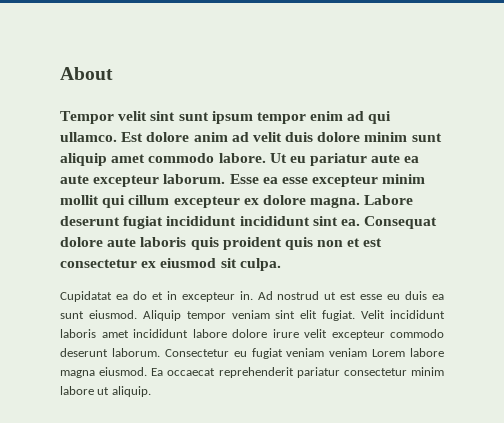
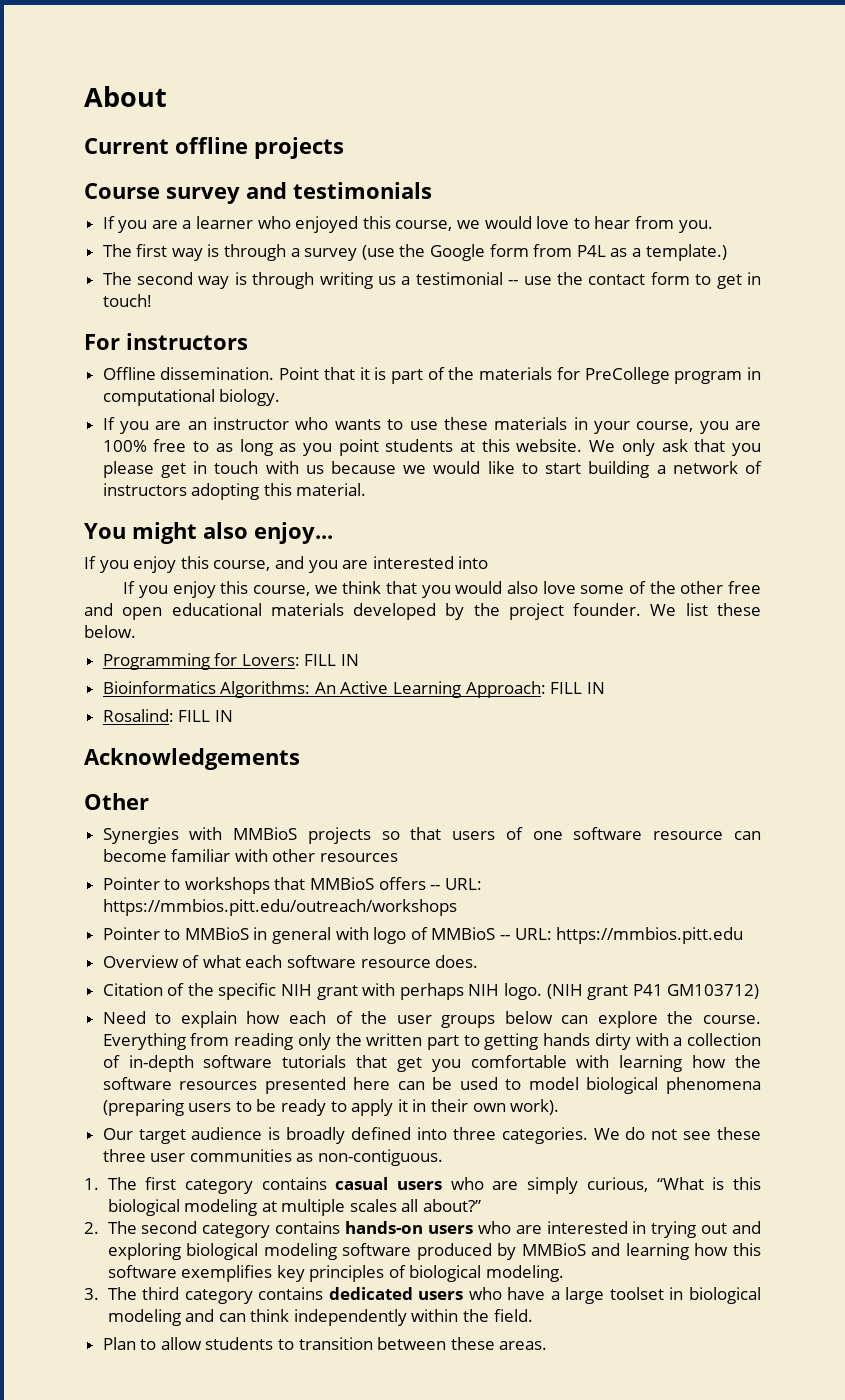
- Tempor velit sint sunt ipsum tempor enim ad qui ullamco. Est dolore anim ad velit duis dolore minim sunt aliquip amet commodo labore. Ut eu pariatur aute ea aute excepteur laborum. Esse ea esse excepteur minim mollit qui cillum excepteur ex dolore magna. Labore deserunt fugiat incididunt incididunt sint ea. Consequat dolore aute laboris quis proident quis non et est consectetur ex eiusmod sit culpa.
- Cupidatat ea do et in excepteur in. Ad nostrud ut est esse eu duis ea sunt eiusmod. Aliquip tempor veniam sint elit fugiat. Velit incididunt laboris amet incididunt labore dolore irure velit excepteur commodo deserunt laborum. Consectetur eu fugiat veniam veniam Lorem labore magna eiusmod. Ea occaecat reprehenderit pariatur consectetur minim labore ut aliquip.
+ Current offline projects
+ Course survey and testimonials
+ If you are a learner who enjoyed this course, we would love to hear from you.
+ The first way is through a survey (use the Google form from P4L as a template.)
+ The second way is through writing us a testimonial -- use the contact form to get in touch!
+ For instructors
+ Offline dissemination. Point that it is part of the materials for PreCollege program in computational biology.
+ If you are an instructor who wants to use these materials in your course, you are 100% free to as long as you point students at this website. We only ask that you please get in touch with us because we would like to start building a network of instructors adopting this material.
+ You might also enjoy...
+ If you enjoy this course, and you are interested into
+ If you enjoy this course, we think that you would also love some of the other free and open educational materials developed by the project founder. We list these below.
+ Programming for Lovers: FILL IN
+ Bioinformatics Algorithms: An Active Learning Approach: FILL IN
+ Rosalind: FILL IN
+ Acknowledgements
+ Other
+ Synergies with MMBioS projects so that users of one software resource can become familiar with other resources
+ Pointer to workshops that MMBioS offers -- URL: https://mmbios.pitt.edu/outreach/workshops
+ Pointer to MMBioS in general with logo of MMBioS -- URL: https://mmbios.pitt.edu
+ Overview of what each software resource does.
+ Citation of the specific NIH grant with perhaps NIH logo. (NIH grant P41 GM103712)
+ Need to explain how each of the user groups below can explore the course. Everything from reading only the written part to getting hands dirty with a collection of in-depth software tutorials that get you comfortable with learning how the software resources presented here can be used to model biological phenomena (preparing users to be ready to apply it in their own work).
+ Our target audience is broadly defined into three categories. We do not see these three user communities as non-contiguous.
+ 1. The first category contains casual users who are simply curious, “What is this biological modeling at multiple scales all about?”
+ 2. The second category contains hands-on users who are interested in trying out and exploring biological modeling software produced by MMBioS and learning how this software exemplifies key principles of biological modeling.
+ 3. The third category contains dedicated users who have a large toolset in biological modeling and can think independently within the field.
+ Plan to allow students to transition between these areas.

